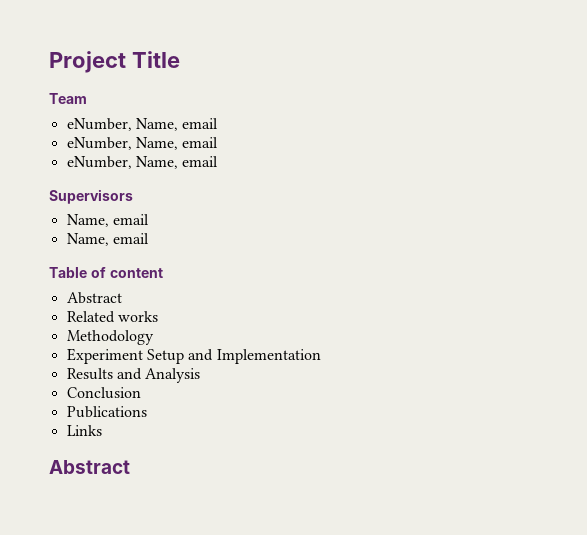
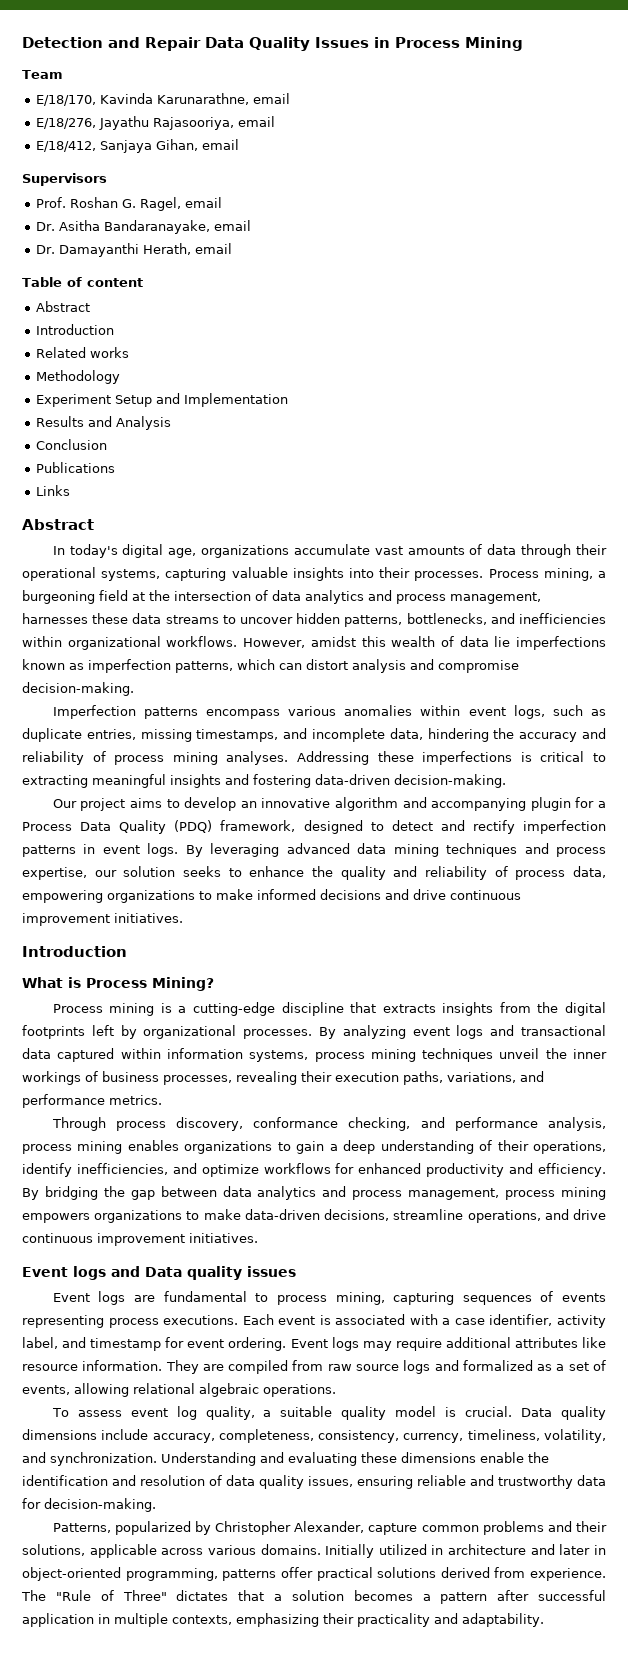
- Project Title
+ Detection and Repair Data Quality Issues in Process Mining
  Team
- eNumber, Name, email
- eNumber, Name, email
- eNumber, Name, email
+ E/18/170, Kavinda Karunarathne, email
+ E/18/276, Jayathu Rajasooriya, email
+ E/18/412, Sanjaya Gihan, email
  Supervisors
- Name, email
- Name, email
+ Prof. Roshan G. Ragel, email
+ Dr. Asitha Bandaranayake, email
+ Dr. Damayanthi Herath, email
  Table of content
  Abstract
+ Introduction
+ In today's digital age, organizations accumulate vast amounts of data through their operational systems, capturing valuable insights into their processes. Process mining, a burgeoning field at the intersection of data analytics and process management, harnesses these data streams to uncover hidden patterns, bottlenecks, and inefficiencies within organizational workflows. However, amidst this wealth of data lie imperfections known as imperfection patterns, which can distort analysis and compromise decision-making.
+ Imperfection patterns encompass various anomalies within event logs, such as duplicate entries, missing timestamps, and incomplete data, hindering the accuracy and reliability of process mining analyses. Addressing these imperfections is critical to extracting meaningful insights and fostering data-driven decision-making.
+ Our project aims to develop an innovative algorithm and accompanying plugin for a Process Data Quality (PDQ) framework, designed to detect and rectify imperfection patterns in event logs. By leveraging advanced data mining techniques and process expertise, our solution seeks to enhance the quality and reliability of process data, empowering organizations to make informed decisions and drive continuous improvement initiatives.
+ Introduction
+ What is Process Mining?
+ Process mining is a cutting-edge discipline that extracts insights from the digital footprints left by organizational processes. By analyzing event logs and transactional data captured within information systems, process mining techniques unveil the inner workings of business processes, revealing their execution paths, variations, and performance metrics.
+ Through process discovery, conformance checking, and performance analysis, process mining enables organizations to gain a deep understanding of their operations, identify inefficiencies, and optimize workflows for enhanced productivity and efficiency. By bridging the gap between data analytics and process management, process mining empowers organizations to make data-driven decisions, streamline operations, and drive continuous improvement initiatives.
+ Event logs and Data quality issues
+ Event logs are fundamental to process mining, capturing sequences of events representing process executions. Each event is associated with a case identifier, activity label, and timestamp for event ordering. Event logs may require additional attributes like resource information. They are compiled from raw source logs and formalized as a set of events, allowing relational algebraic operations.
+ To assess event log quality, a suitable quality model is crucial. Data quality dimensions include accuracy, completeness, consistency, currency, timeliness, volatility, and synchronization. Understanding and evaluating these dimensions enable the identification and resolution of data quality issues, ensuring reliable and trustworthy data for decision-making.
+ Patterns, popularized by Christopher Alexander, capture common problems and their solutions, applicable across various domains. Initially utilized in architecture and later in object-oriented programming, patterns offer practical solutions derived from experience. The "Rule of Three" dictates that a solution becomes a pattern after successful application in multiple contexts, emphasizing their practicality and adaptability.

